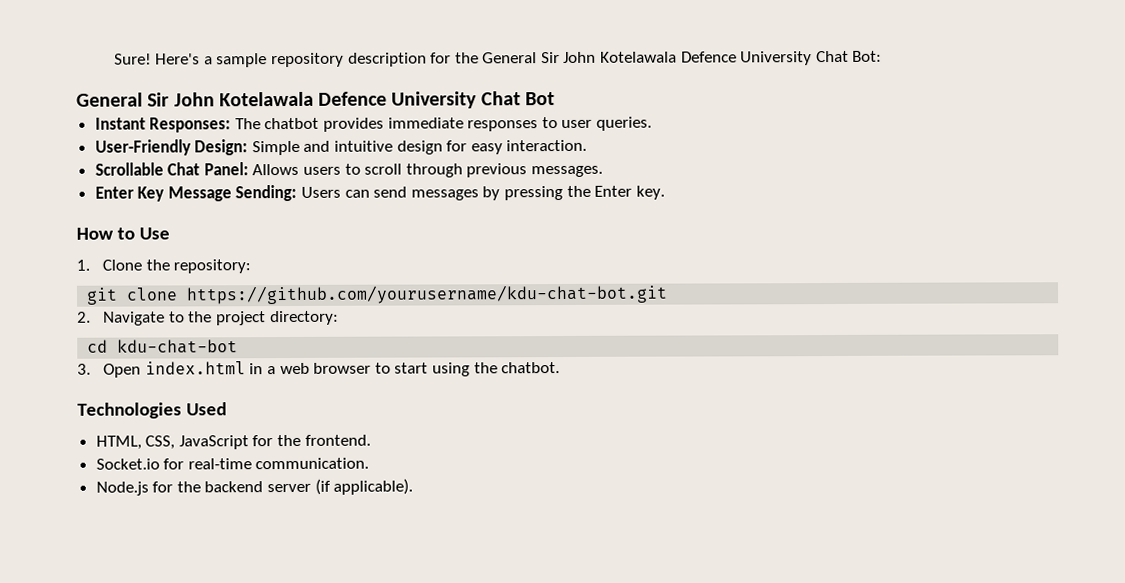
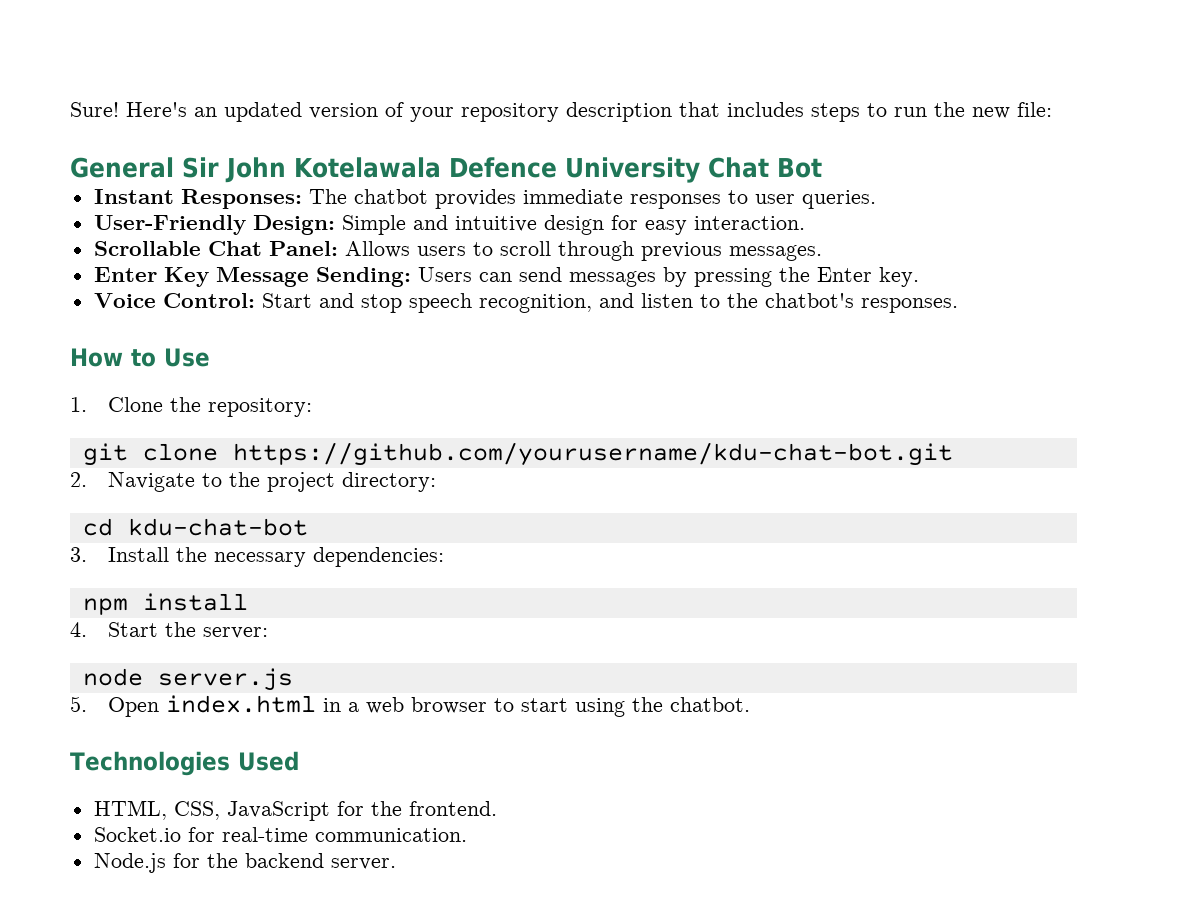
- Here's a sample repository description for the General Sir John Kotelawala Defence University Chat Bot:
+ Here's an updated version of your repository description that includes steps to run the new file:
+ Voice Control: Start and stop speech recognition, and listen to the chatbot's responses.
- 3. Open index.html in a web browser to start using the chatbot.
+ 3. Install the necessary dependencies:
+ npm install
+ 4. Start the server:
+ node server.js
+ 5. Open index.html in a web browser to start using the chatbot.
- Node.js for the backend server (if applicable).
+ Node.js for the backend server.

